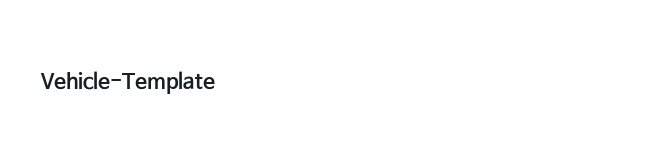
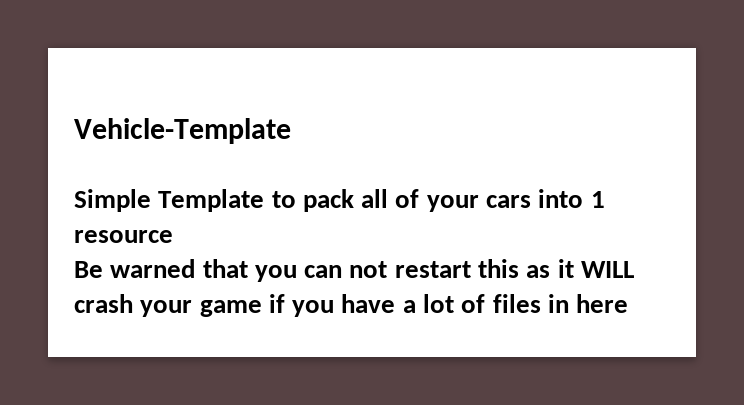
+ Simple Template to pack all of your cars into 1 resource
+ Be warned that you can not restart this as it WILL crash your game if you have a lot of files in here

